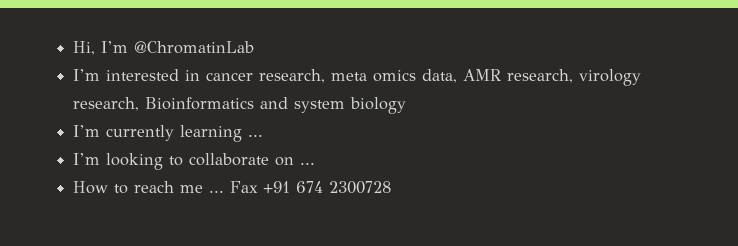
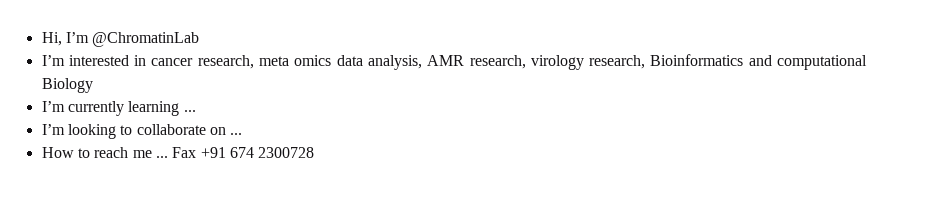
- I’m interested in cancer research, meta omics data, AMR research, virology research, Bioinformatics and system biology
+ I’m interested in cancer research, meta omics data analysis, AMR research, virology research, Bioinformatics and computational Biology

